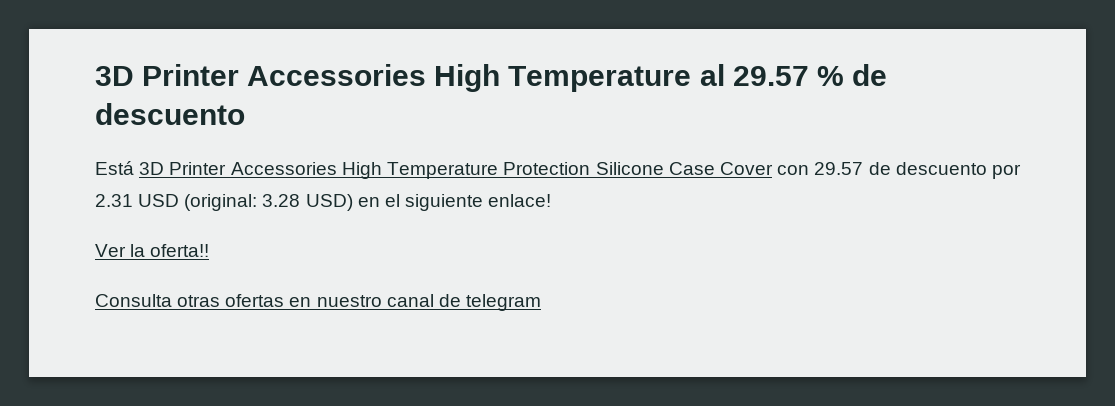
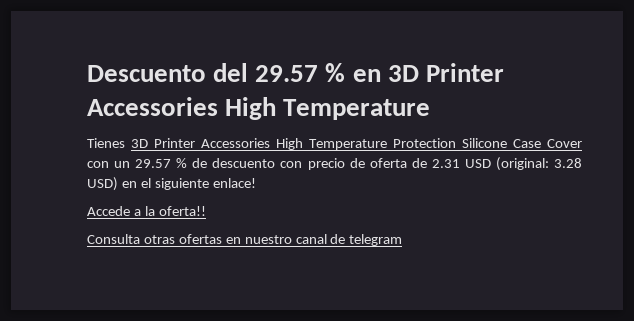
- 3D Printer Accessories High Temperature al 29.57 % de descuento
- Está 3D Printer Accessories High Temperature Protection Silicone Case Cover con 29.57 de descuento por 2.31 USD (original: 3.28 USD) en el siguiente enlace!
+ Descuento del 29.57 % en 3D Printer Accessories High Temperature
+ Tienes 3D Printer Accessories High Temperature Protection Silicone Case Cover con un 29.57 % de descuento con precio de oferta de 2.31 USD (original: 3.28 USD) en el siguiente enlace!
- Ver la oferta!!
+ Accede a la oferta!!

